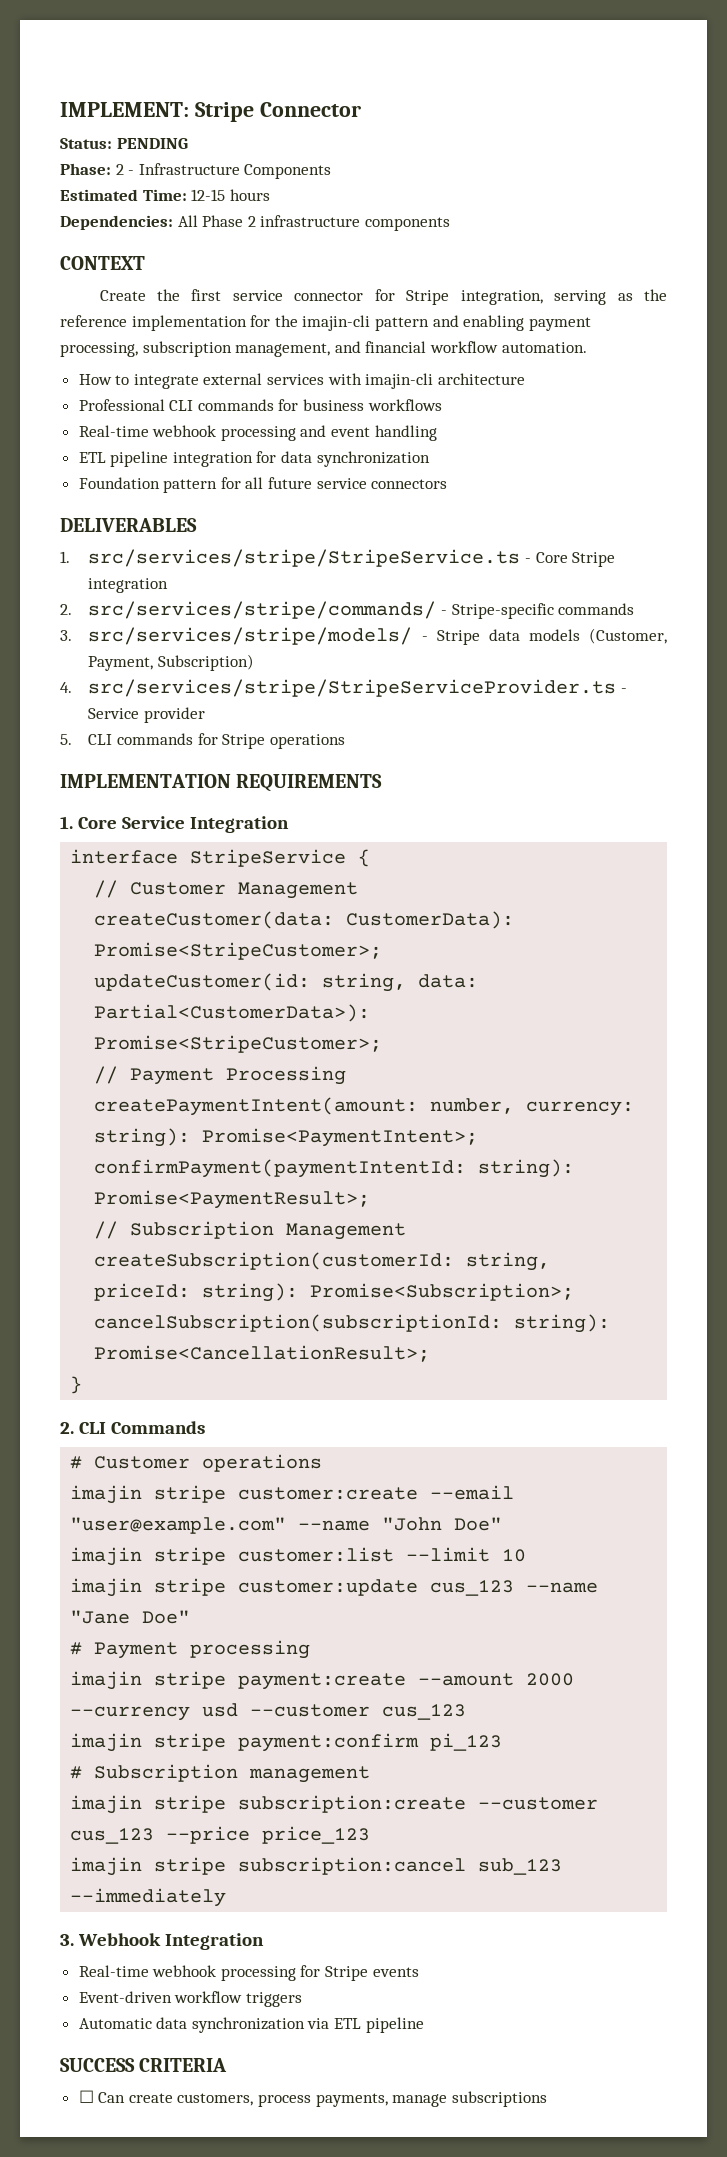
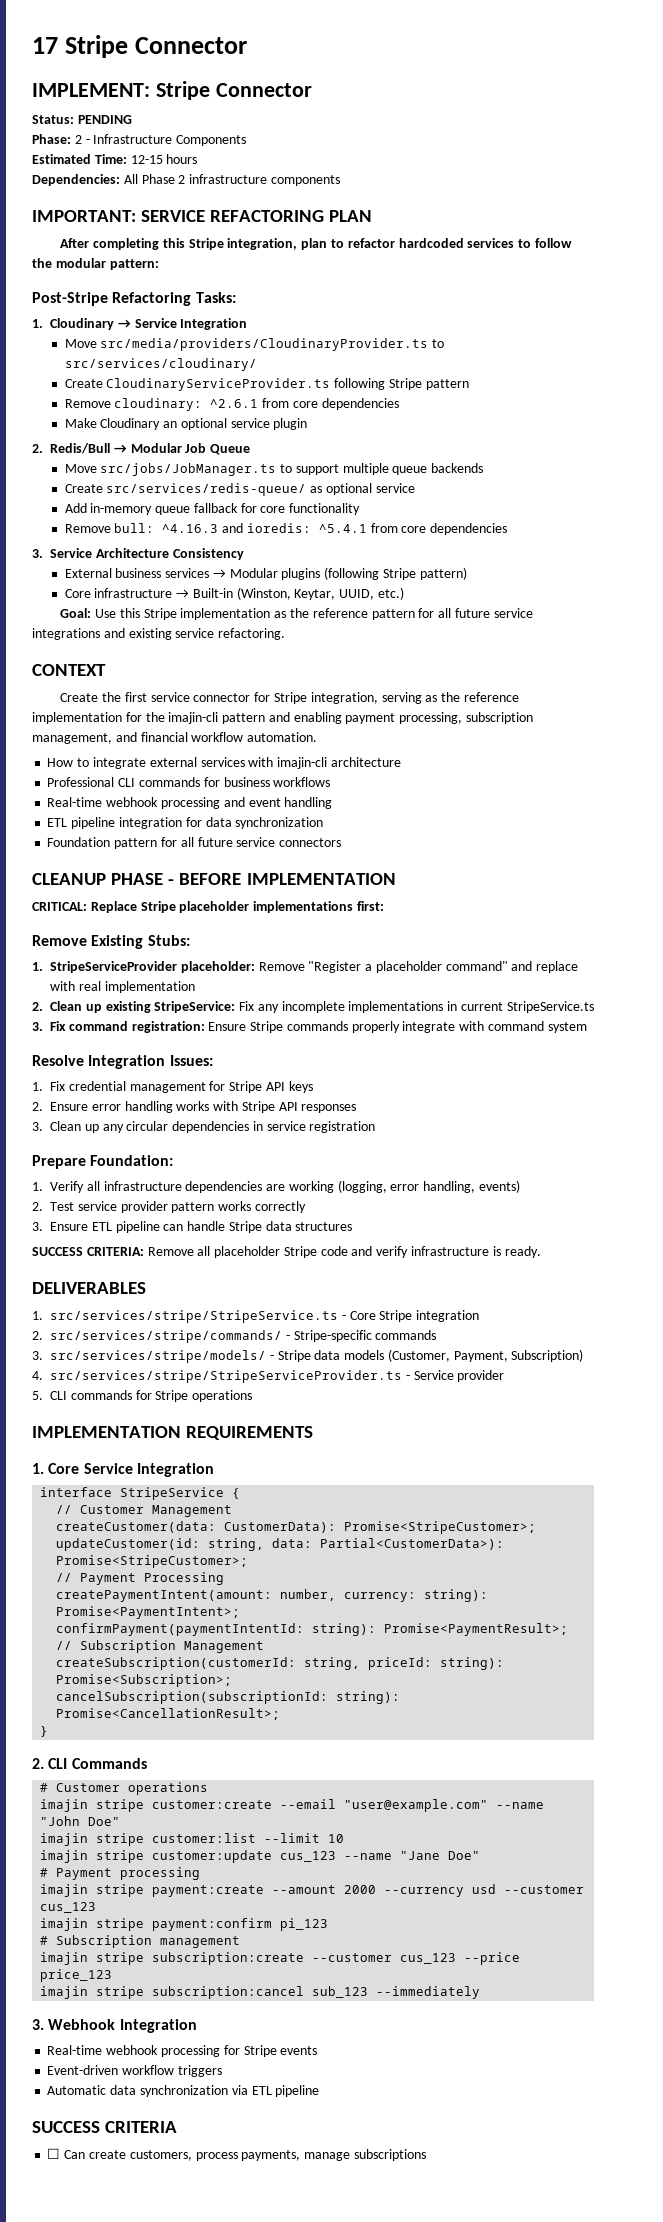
+ 17 Stripe Connector
+ IMPORTANT: SERVICE REFACTORING PLAN
+ After completing this Stripe integration, plan to refactor hardcoded services to follow the modular pattern:
+ Post-Stripe Refactoring Tasks:
+ 1. Cloudinary → Service Integration
+ Move src/media/providers/CloudinaryProvider.ts to src/services/cloudinary/
+ Create CloudinaryServiceProvider.ts following Stripe pattern
+ Remove cloudinary: ^2.6.1 from core dependencies
+ Make Cloudinary an optional service plugin
+ 2. Redis/Bull → Modular Job Queue
+ Move src/jobs/JobManager.ts to support multiple queue backends
+ Create src/services/redis-queue/ as optional service
+ Add in-memory queue fallback for core functionality
+ Remove bull: ^4.16.3 and ioredis: ^5.4.1 from core dependencies
+ 3. Service Architecture Consistency
+ External business services → Modular plugins (following Stripe pattern)
+ Core infrastructure → Built-in (Winston, Keytar, UUID, etc.)
+ Goal: Use this Stripe implementation as the reference pattern for all future service integrations and existing service refactoring.
+ CLEANUP PHASE - BEFORE IMPLEMENTATION
+ CRITICAL: Replace Stripe placeholder implementations first:
+ Remove Existing Stubs:
+ 1. StripeServiceProvider placeholder: Remove "Register a placeholder command" and replace with real implementation
+ 2. Clean up existing StripeService: Fix any incomplete implementations in current StripeService.ts
+ 3. Fix command registration: Ensure Stripe commands properly integrate with command system
+ Resolve Integration Issues:
+ 1. Fix credential management for Stripe API keys
+ 2. Ensure error handling works with Stripe API responses
+ 3. Clean up any circular dependencies in service registration
+ Prepare Foundation:
+ 1. Verify all infrastructure dependencies are working (logging, error handling, events)
+ 2. Test service provider pattern works correctly
+ 3. Ensure ETL pipeline can handle Stripe data structures
+ SUCCESS CRITERIA: Remove all placeholder Stripe code and verify infrastructure is ready.

